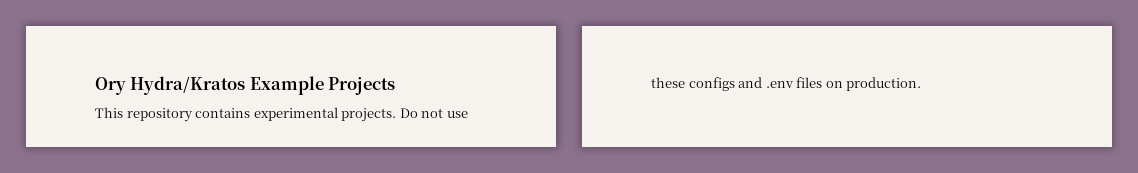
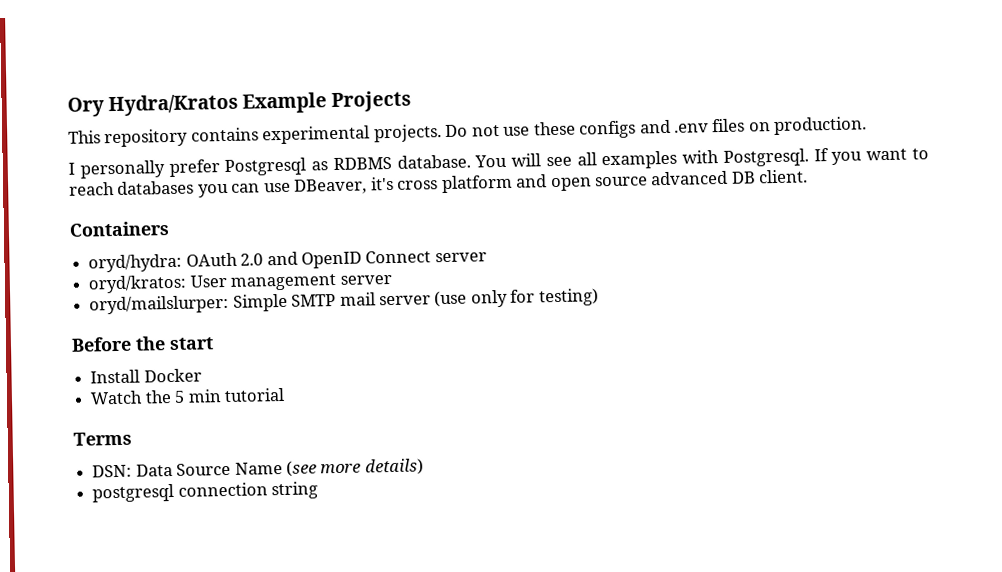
+ I personally prefer Postgresql as RDBMS database. You will see all examples with Postgresql. If you want to reach databases you can use DBeaver, it's cross platform and open source advanced DB client.
+ Containers
+ oryd/hydra: OAuth 2.0 and OpenID Connect server
+ oryd/kratos: User management server
+ oryd/mailslurper: Simple SMTP mail server (use only for testing)
+ Before the start
+ Install Docker
+ Watch the 5 min tutorial
+ Terms
+ DSN: Data Source Name (see more details)
+ postgresql connection string

